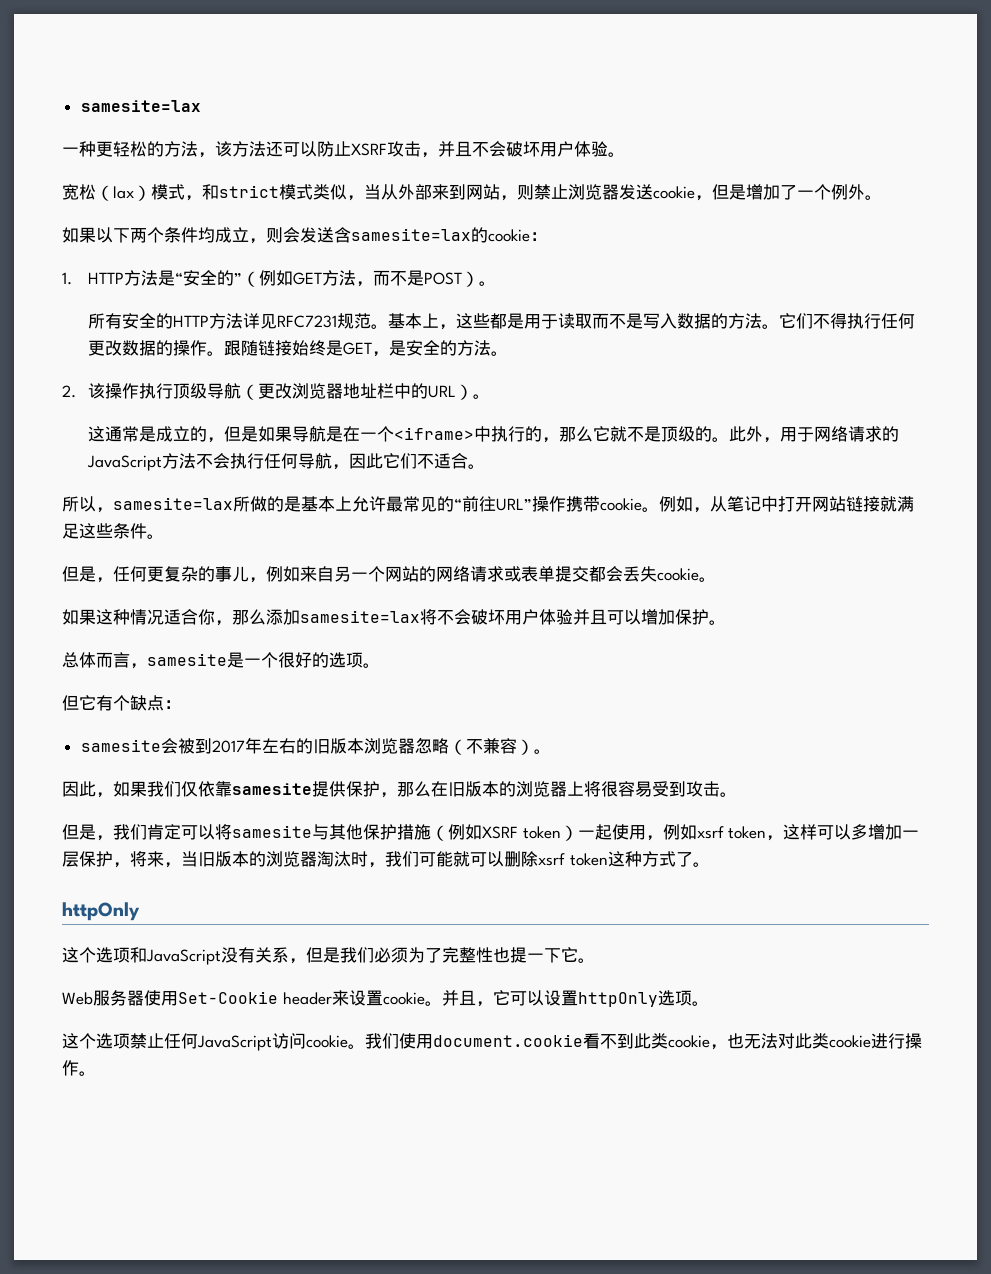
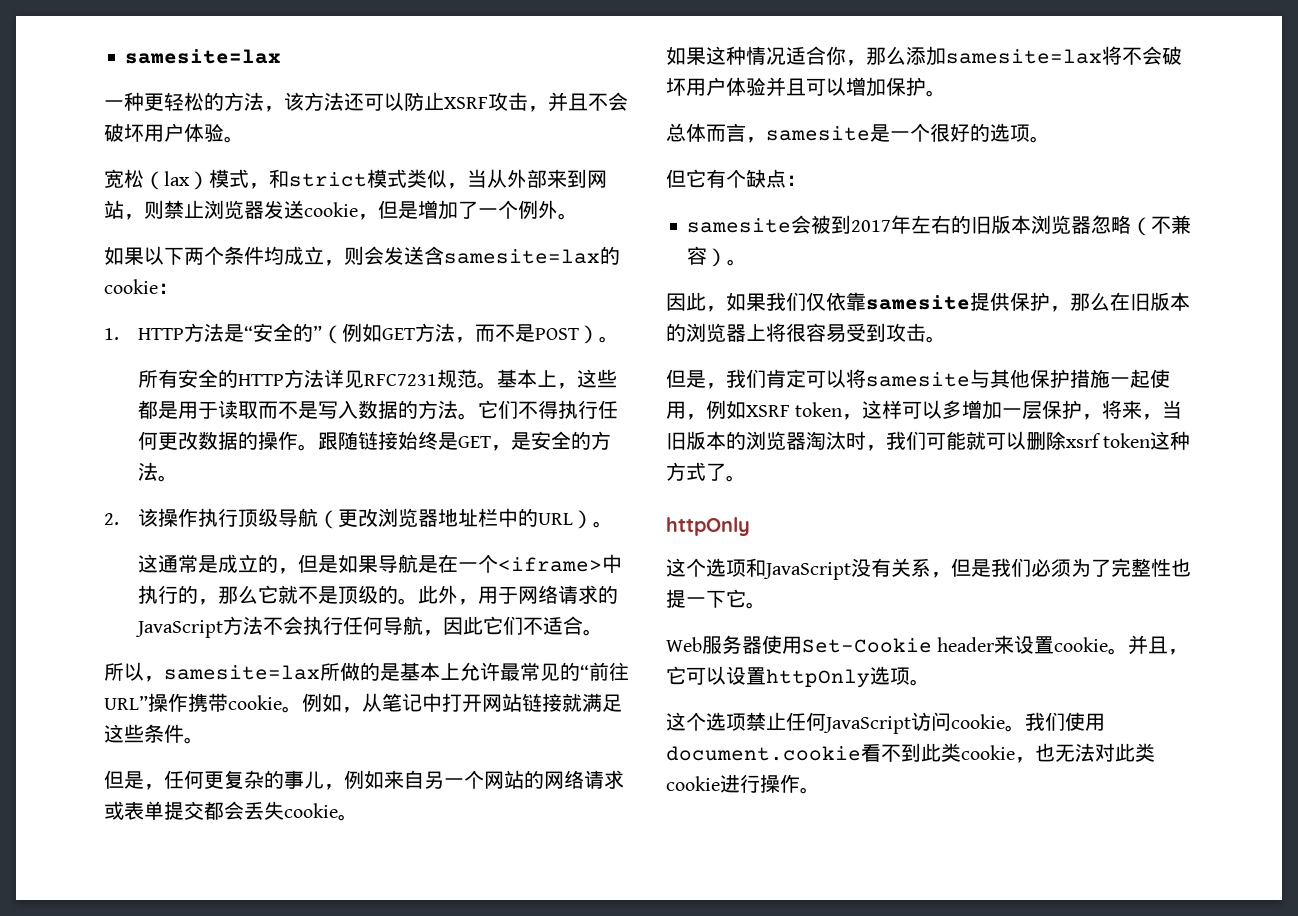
- 但是，我们肯定可以将samesite与其他保护措施（例如XSRF token）一起使用，例如xsrf token，这样可以多增加一层保护，将来，当旧版本的浏览器淘汰时，我们可能就可以删除xsrf token这种方式了。
+ 但是，我们肯定可以将samesite与其他保护措施一起使用，例如XSRF token，这样可以多增加一层保护，将来，当旧版本的浏览器淘汰时，我们可能就可以删除xsrf token这种方式了。

